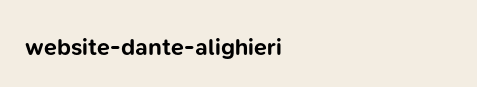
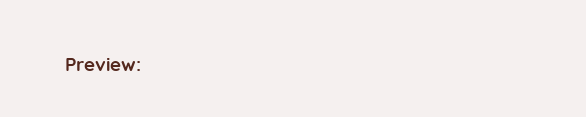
- website-dante-alighieri
+ Preview:

